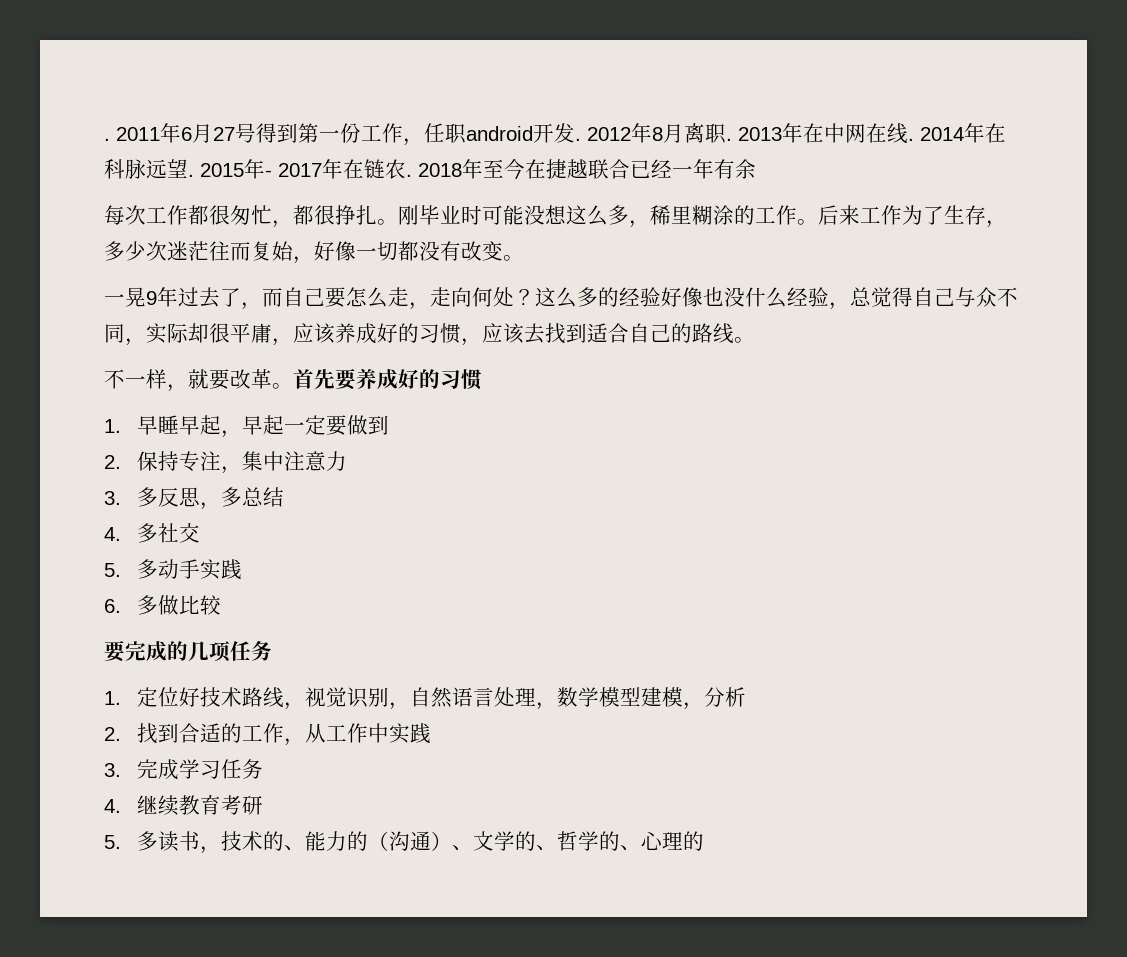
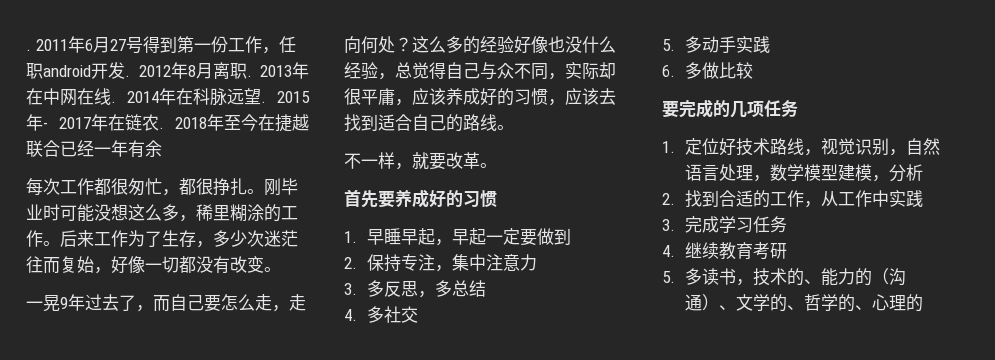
- 不一样，就要改革。首先要养成好的习惯
+ 不一样，就要改革。
+ 首先要养成好的习惯

